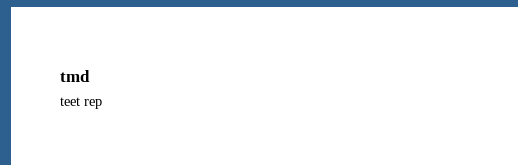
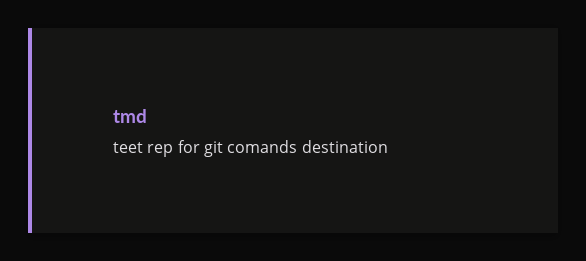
- teet rep
+ teet rep for git comands destination

